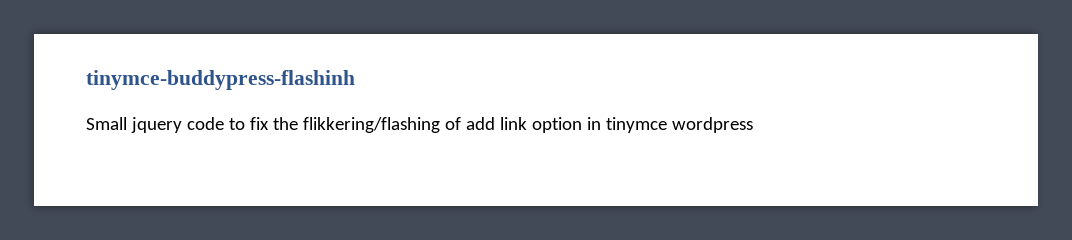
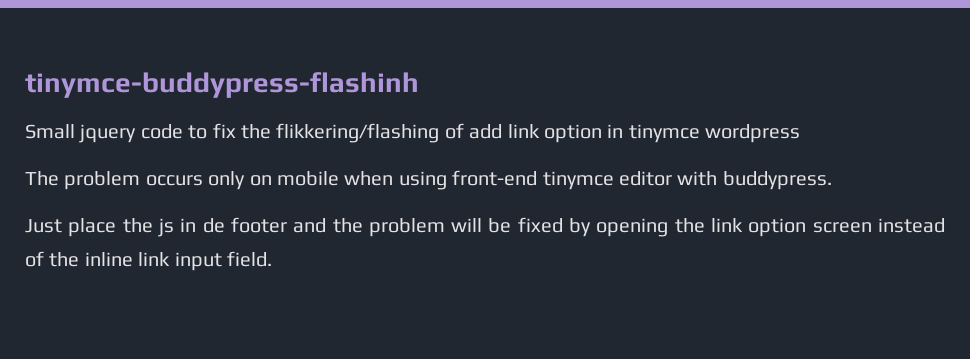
+ The problem occurs only on mobile when using front-end tinymce editor with buddypress.
+ Just place the js in de footer and the problem will be fixed by opening the link option screen instead of the inline link input field.

